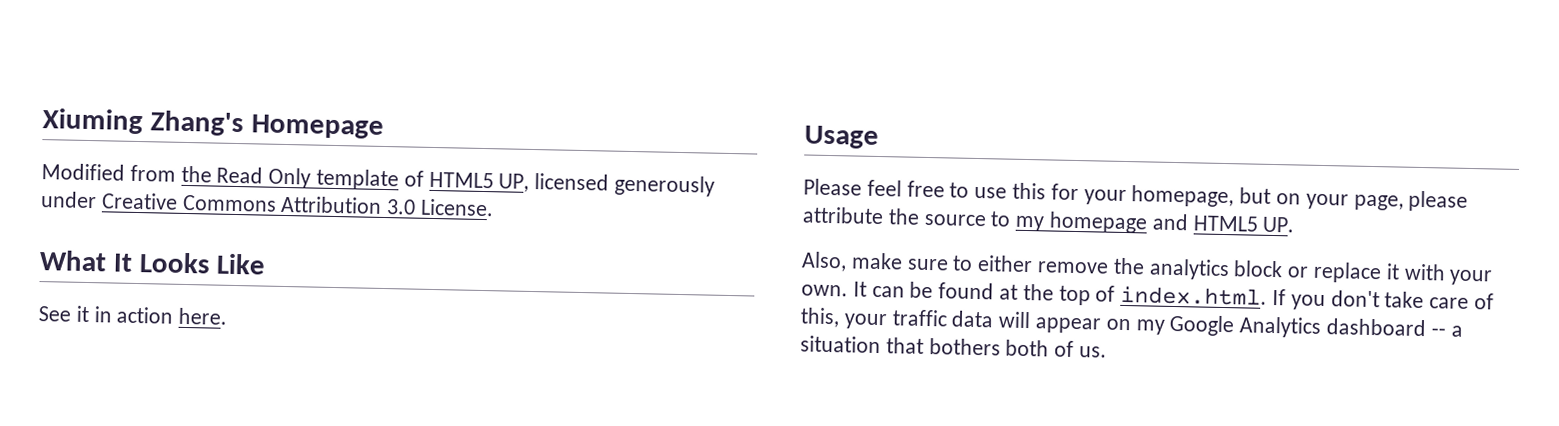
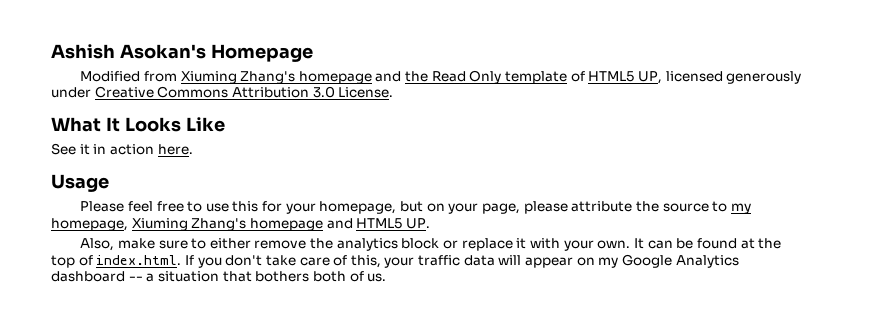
- Xiuming Zhang's Homepage
+ Ashish Asokan's Homepage
- Modified from the Read Only template of HTML5 UP, licensed generously under Creative Commons Attribution 3.0 License.
+ Modified from Xiuming Zhang's homepage and the Read Only template of HTML5 UP, licensed generously under Creative Commons Attribution 3.0 License.
- Please feel free to use this for your homepage, but on your page, please attribute the source to my homepage and HTML5 UP.
+ Please feel free to use this for your homepage, but on your page, please attribute the source to my homepage, Xiuming Zhang's homepage and HTML5 UP.

